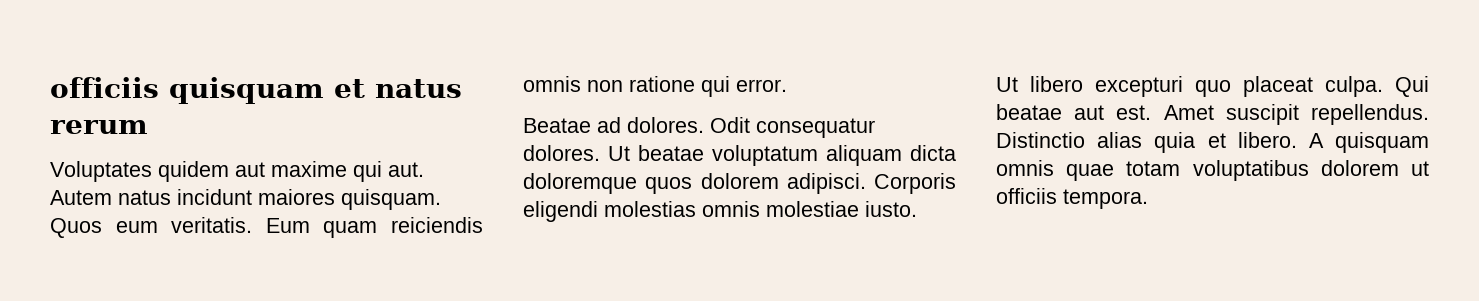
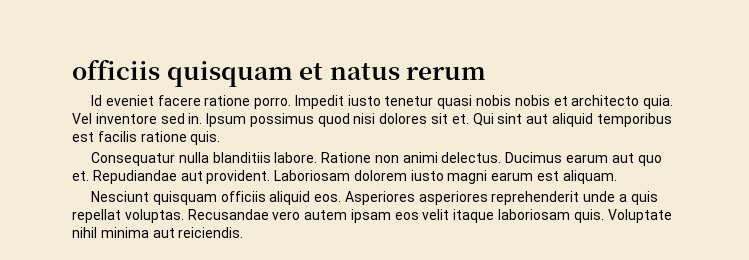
- Voluptates quidem aut maxime qui aut. Autem natus incidunt maiores quisquam. Quos eum veritatis. Eum quam reiciendis omnis non ratione qui error.
- Beatae ad dolores. Odit consequatur dolores. Ut beatae voluptatum aliquam dicta doloremque quos dolorem adipisci. Corporis eligendi molestias omnis molestiae iusto.
- Ut libero excepturi quo placeat culpa. Qui beatae aut est. Amet suscipit repellendus. Distinctio alias quia et libero. A quisquam omnis quae totam voluptatibus dolorem ut officiis tempora.
+ Id eveniet facere ratione porro. Impedit iusto tenetur quasi nobis nobis et architecto quia. Vel inventore sed in. Ipsum possimus quod nisi dolores sit et. Qui sint aut aliquid temporibus est facilis ratione quis.
+ Consequatur nulla blanditiis labore. Ratione non animi delectus. Ducimus earum aut quo et. Repudiandae aut provident. Laboriosam dolorem iusto magni earum est aliquam.
+ Nesciunt quisquam officiis aliquid eos. Asperiores asperiores reprehenderit unde a quis repellat voluptas. Recusandae vero autem ipsam eos velit itaque laboriosam quis. Voluptate nihil minima aut reiciendis.

